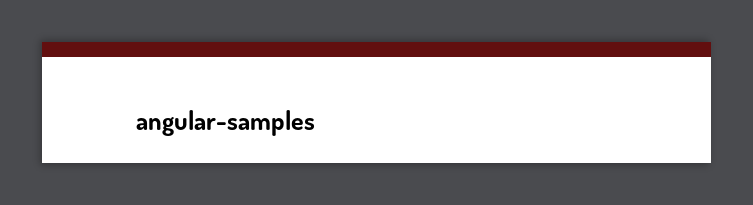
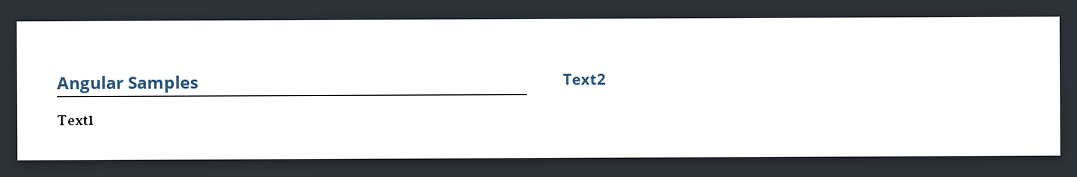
- angular-samples
+ Angular Samples
+ Text1
+ Text2

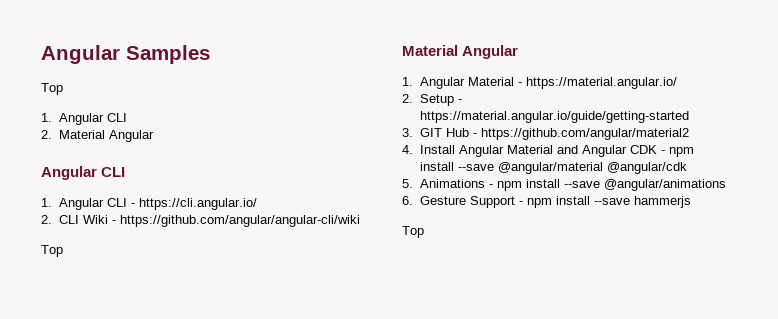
  Angular Samples
- Text1
- Text2
+ Top
+ 1. Angular CLI
+ 2. Material Angular
+ Angular CLI
+ 1. Angular CLI - https://cli.angular.io/
+ 2. CLI Wiki - https://github.com/angular/angular-cli/wiki
+ Top
+ Material Angular
+ 1. Angular Material - https://material.angular.io/
+ 2. Setup - https://material.angular.io/guide/getting-started
+ 3. GIT Hub - https://github.com/angular/material2
+ 4. Install Angular Material and Angular CDK - npm install --save @angular/material @angular/cdk
+ 5. Animations - npm install --save @angular/animations
+ 6. Gesture Support - npm install --save hammerjs
+ Top

